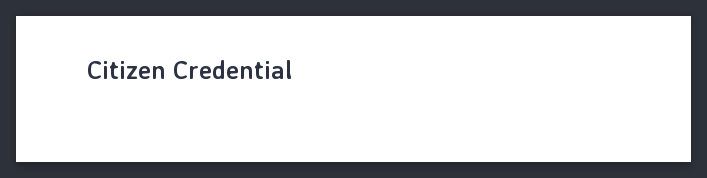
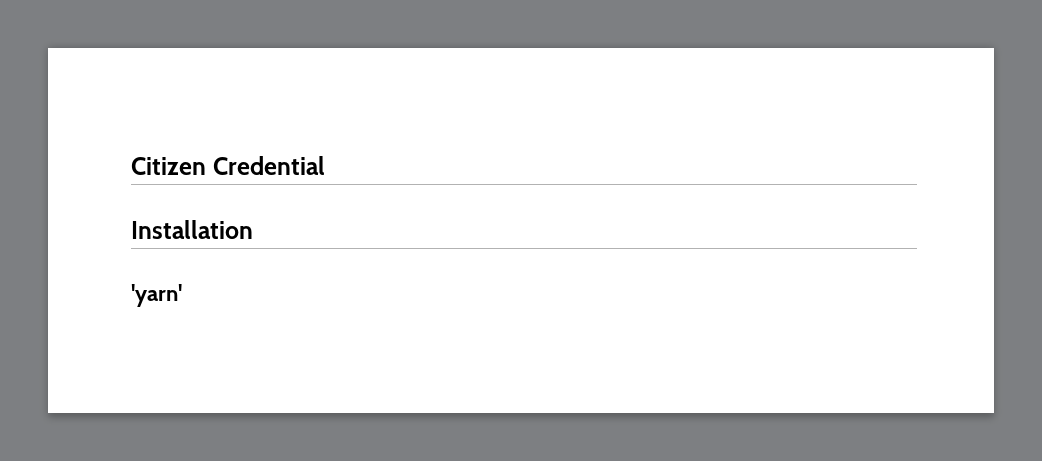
+ Installation
+ 'yarn'

